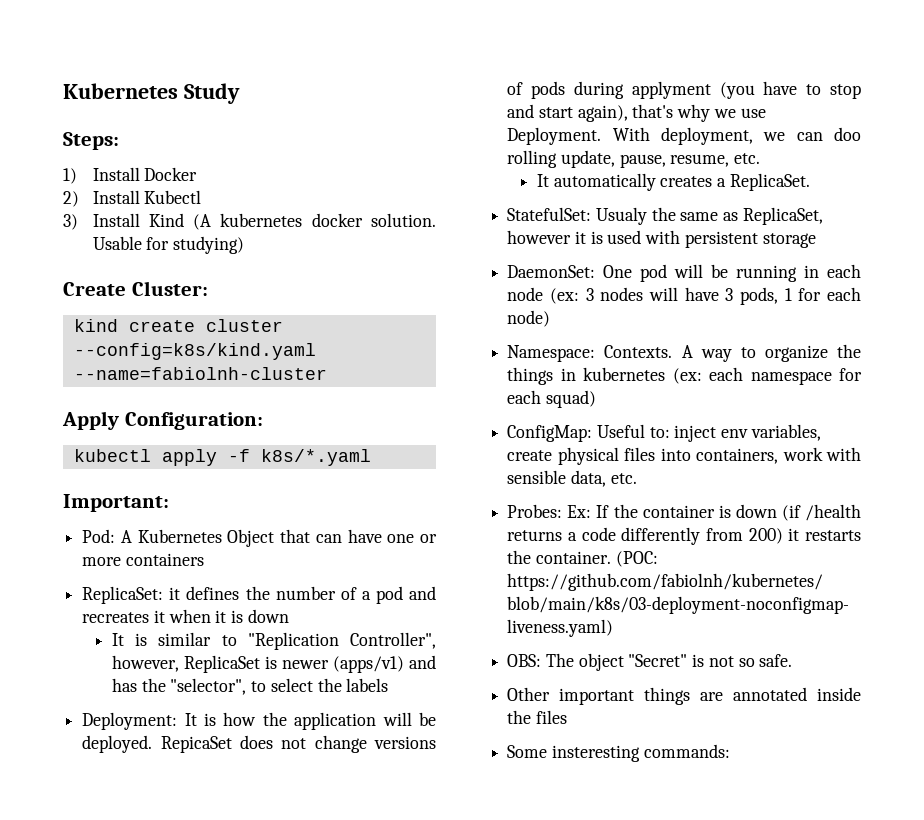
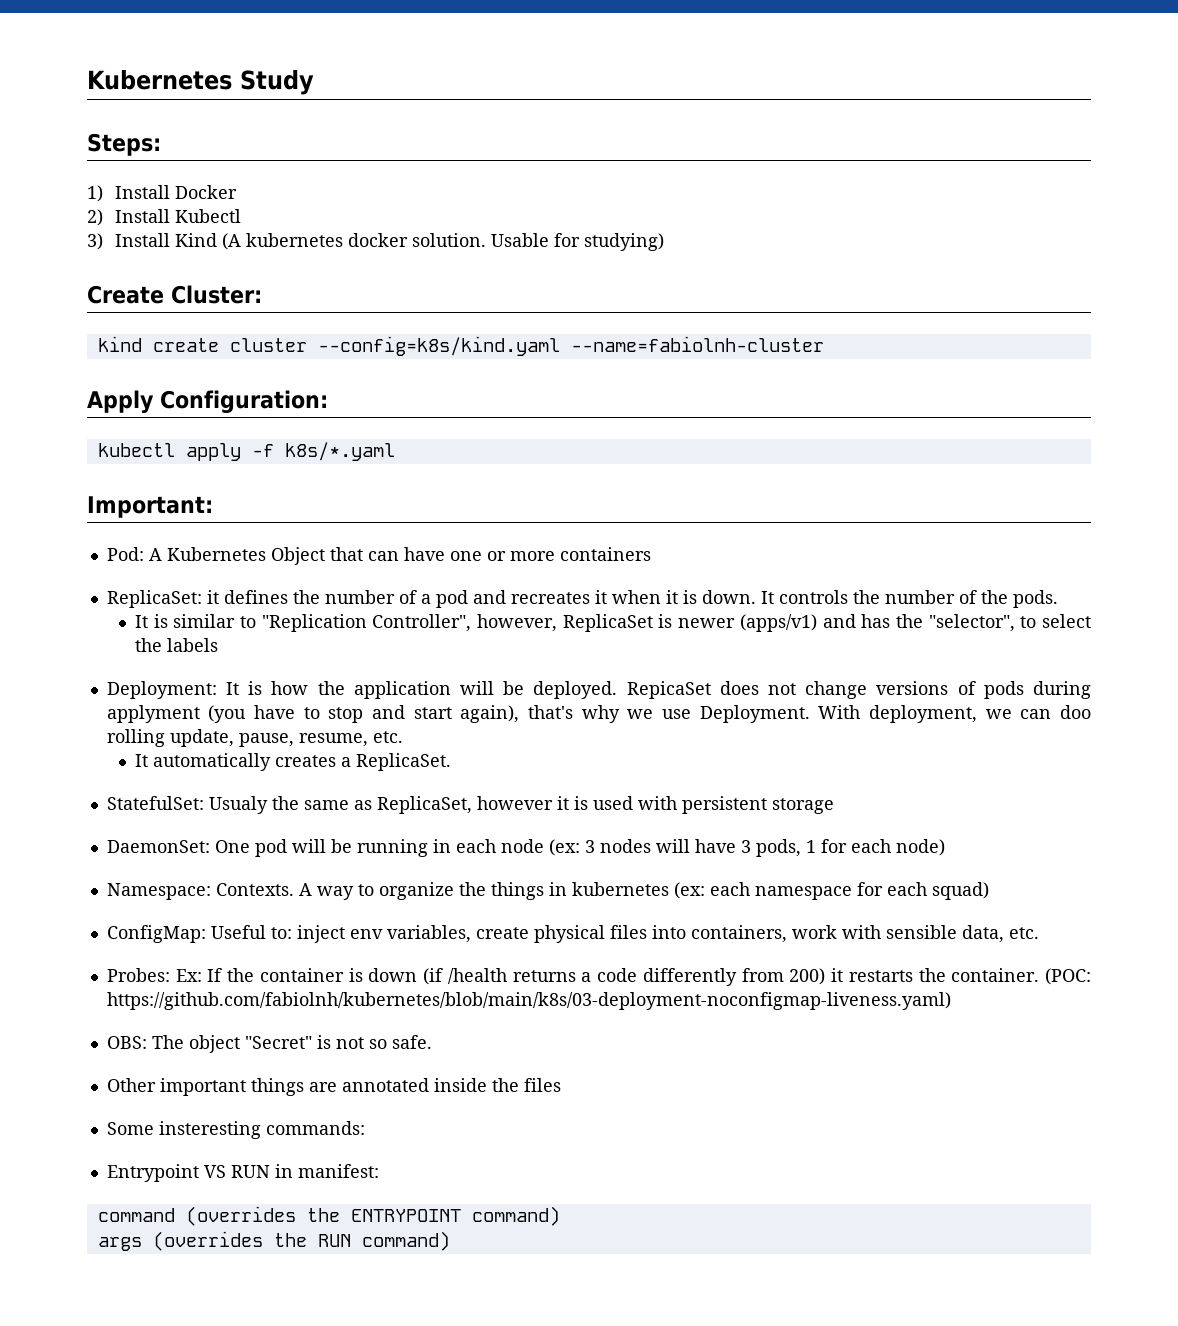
- ReplicaSet: it defines the number of a pod and recreates it when it is down
+ ReplicaSet: it defines the number of a pod and recreates it when it is down. It controls the number of the pods.
+ Entrypoint VS RUN in manifest:
+ command (overrides the ENTRYPOINT command)
+ args (overrides the RUN command)

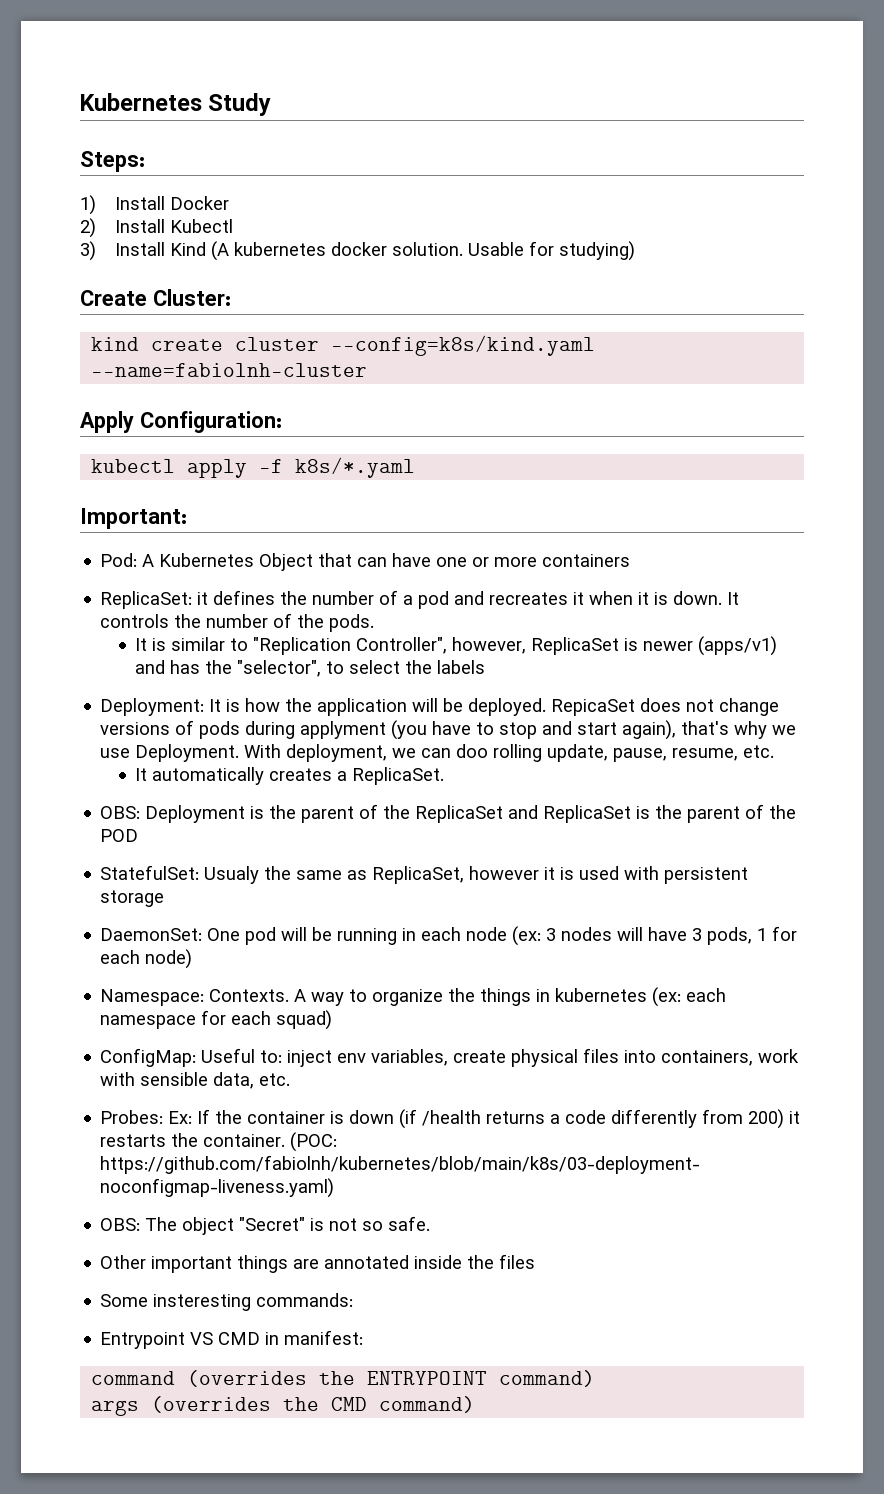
+ OBS: Deployment is the parent of the ReplicaSet and ReplicaSet is the parent of the POD
- Entrypoint VS RUN in manifest:
+ Entrypoint VS CMD in manifest:
- args (overrides the RUN command)
+ args (overrides the CMD command)

